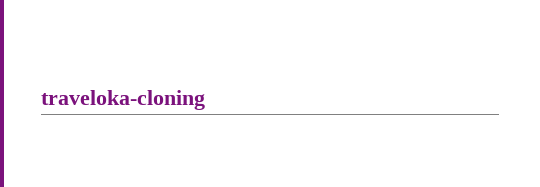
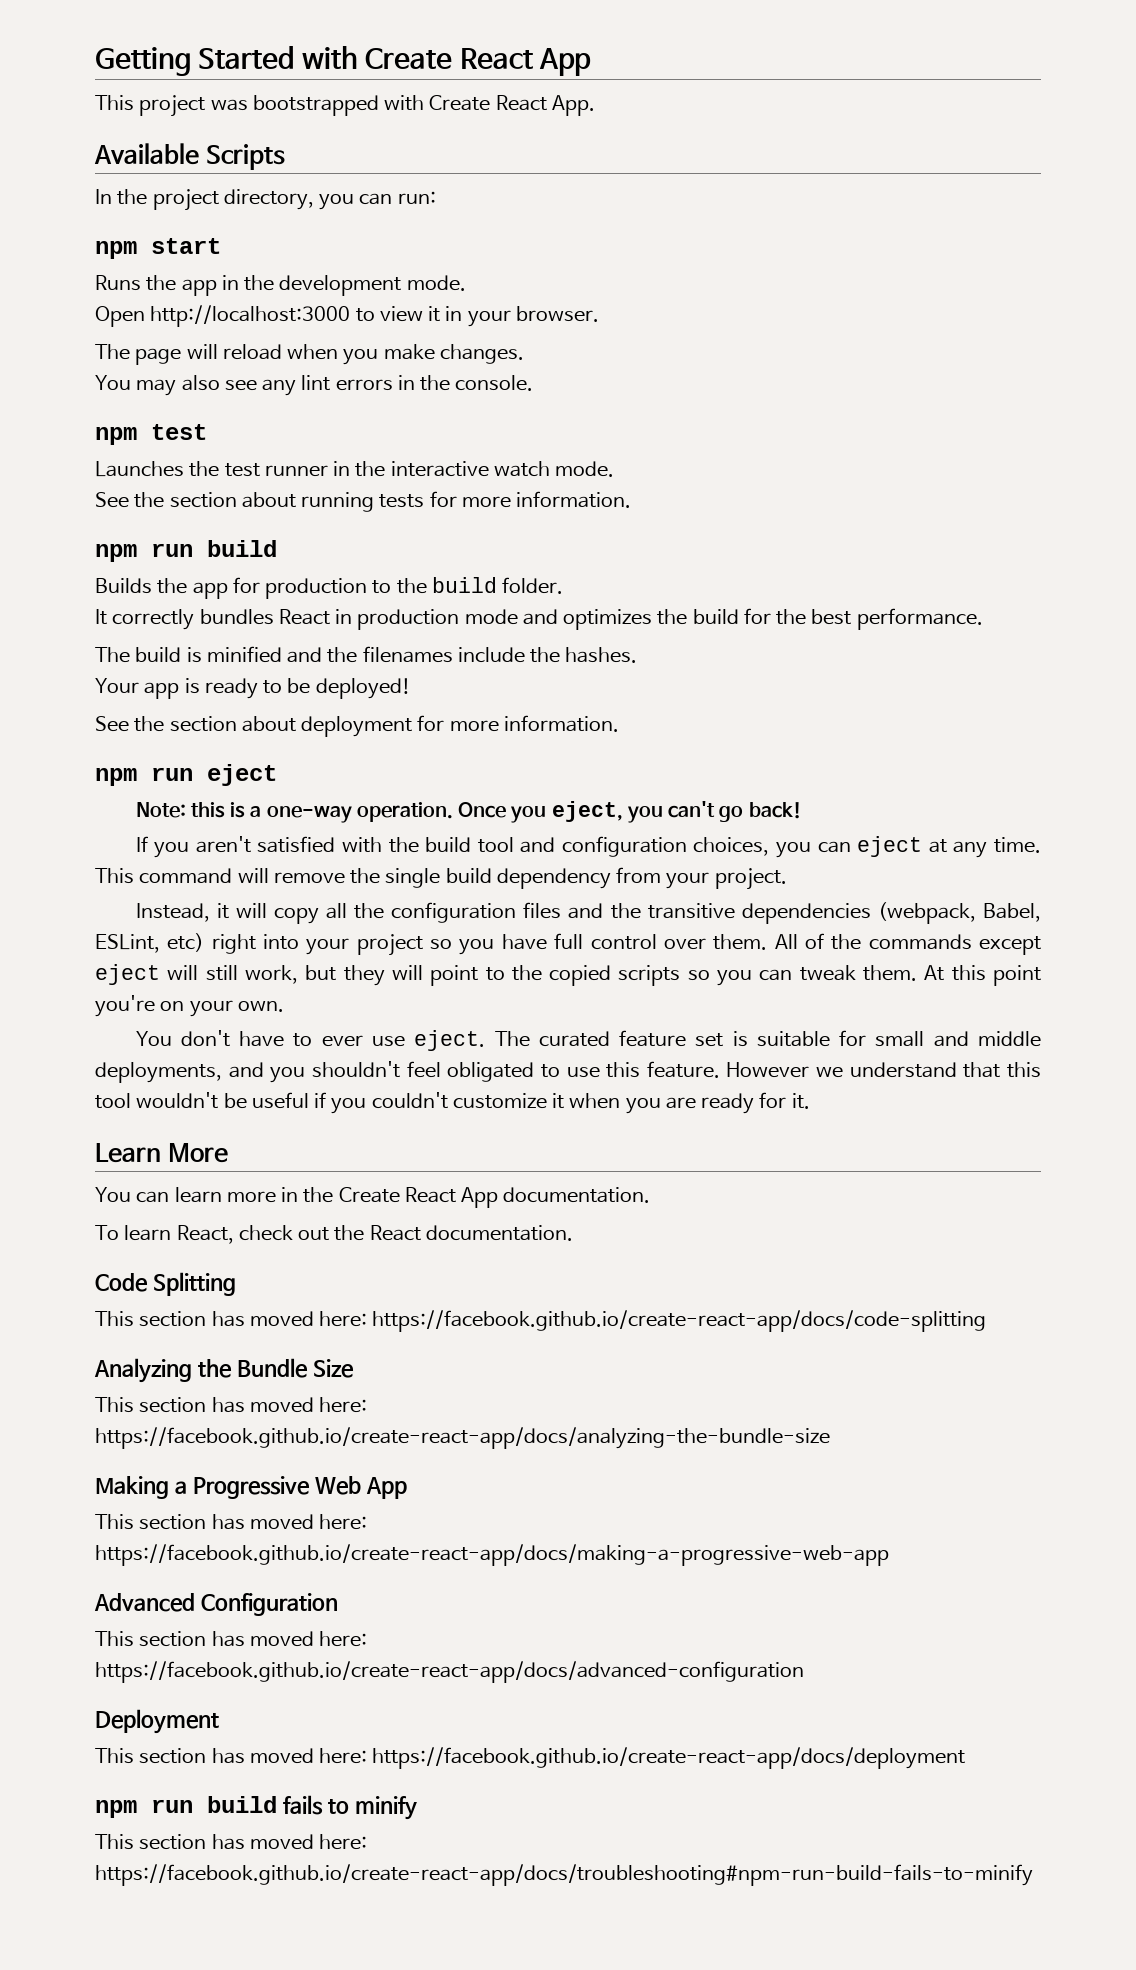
- traveloka-cloning
+ Getting Started with Create React App
+ This project was bootstrapped with Create React App.
+ Available Scripts
+ In the project directory, you can run:
+ npm start
+ Runs the app in the development mode.
+ Open http://localhost:3000 to view it in your browser.
+ The page will reload when you make changes.
+ You may also see any lint errors in the console.
+ npm test
+ Launches the test runner in the interactive watch mode.
+ See the section about running tests for more information.
+ npm run build
+ Builds the app for production to the build folder.
+ It correctly bundles React in production mode and optimizes the build for the best performance.
+ The build is minified and the filenames include the hashes.
+ Your app is ready to be deployed!
+ See the section about deployment for more information.
+ npm run eject
+ Note: this is a one-way operation. Once you eject, you can't go back!
+ If you aren't satisfied with the build tool and configuration choices, you can eject at any time. This command will remove the single build dependency from your project.
+ Instead, it will copy all the configuration files and the transitive dependencies (webpack, Babel, ESLint, etc) right into your project so you have full control over them. All of the commands except eject will still work, but they will point to the copied scripts so you can tweak them. At this point you're on your own.
+ You don't have to ever use eject. The curated feature set is suitable for small and middle deployments, and you shouldn't feel obligated to use this feature. However we understand that this tool wouldn't be useful if you couldn't customize it when you are ready for it.
+ Learn More
+ You can learn more in the Create React App documentation.
+ To learn React, check out the React documentation.
+ Code Splitting
+ This section has moved here: https://facebook.github.io/create-react-app/docs/code-splitting
+ Analyzing the Bundle Size
+ This section has moved here: https://facebook.github.io/create-react-app/docs/analyzing-the-bundle-size
+ Making a Progressive Web App
+ This section has moved here: https://facebook.github.io/create-react-app/docs/making-a-progressive-web-app
+ Advanced Configuration
+ This section has moved here: https://facebook.github.io/create-react-app/docs/advanced-configuration
+ Deployment
+ This section has moved here: https://facebook.github.io/create-react-app/docs/deployment
+ npm run build fails to minify
+ This section has moved here: https://facebook.github.io/create-react-app/docs/troubleshooting#npm-run-build-fails-to-minify

